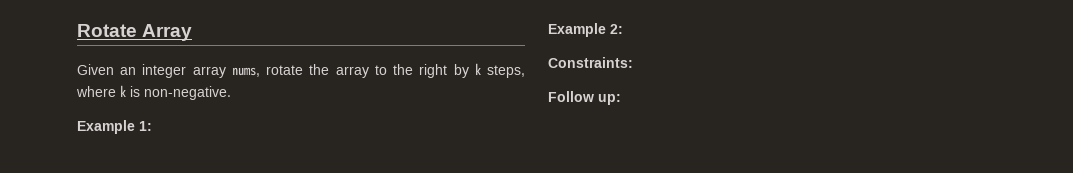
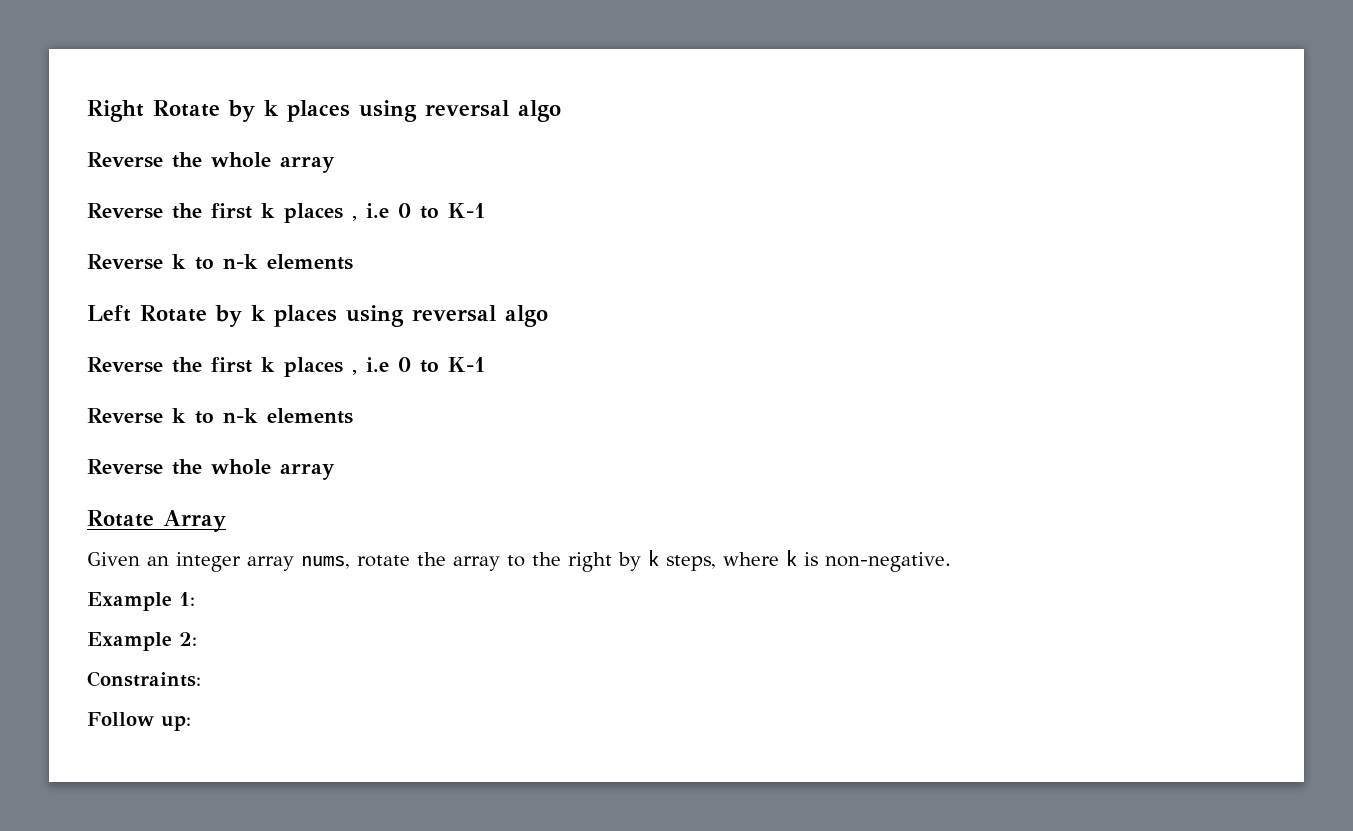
+ Right Rotate by k places using reversal algo
+ Reverse the whole array
+ Reverse the first k places , i.e 0 to K-1
+ Reverse k to n-k elements
+ Left Rotate by k places using reversal algo
+ Reverse the first k places , i.e 0 to K-1
+ Reverse k to n-k elements
+ Reverse the whole array

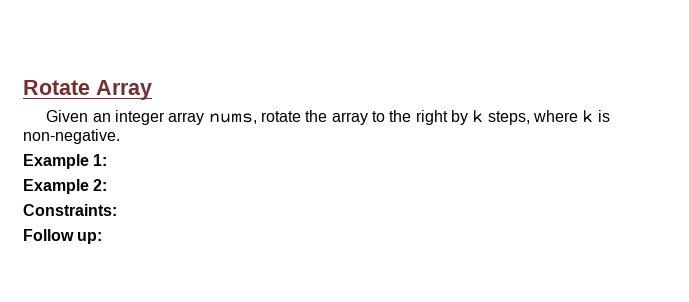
- Right Rotate by k places using reversal algo
- Reverse the whole array
- Reverse the first k places , i.e 0 to K-1
- Reverse k to n-k elements
- Left Rotate by k places using reversal algo
- Reverse the first k places , i.e 0 to K-1
- Reverse k to n-k elements
- Reverse the whole array

